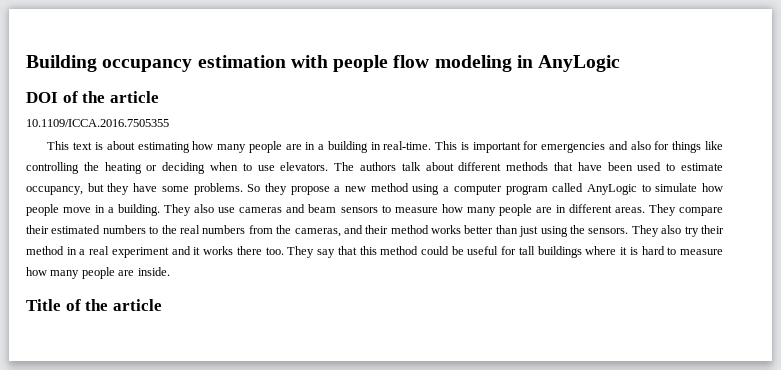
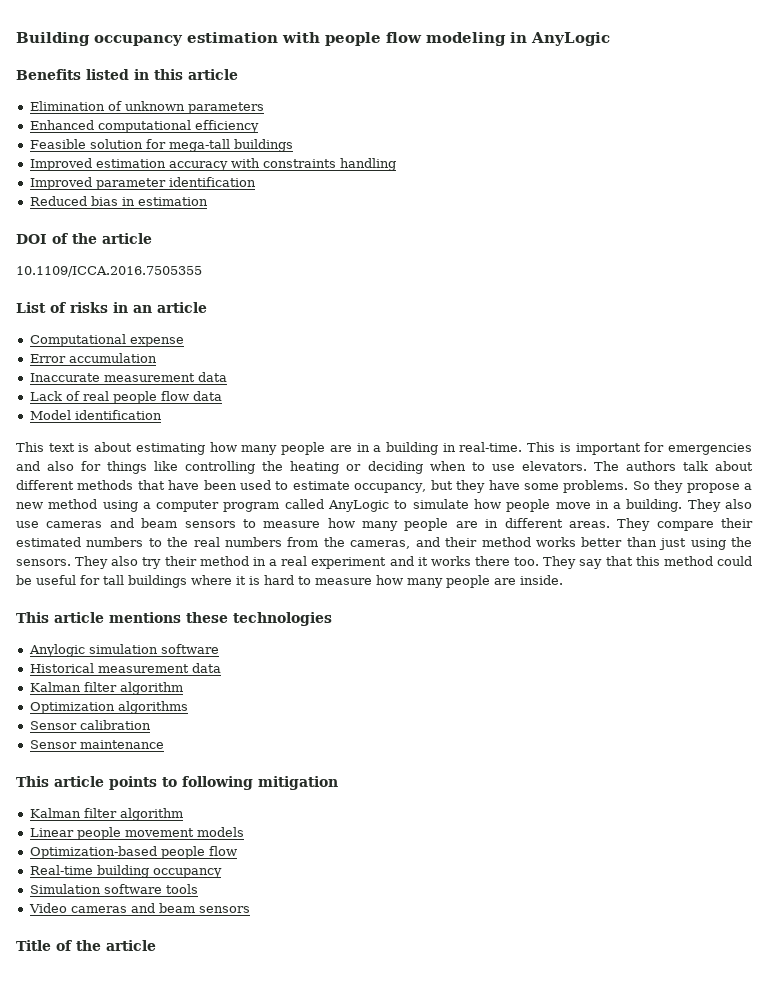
+ Benefits listed in this article
+ Elimination of unknown parameters
+ Enhanced computational efficiency
+ Feasible solution for mega-tall buildings
+ Improved estimation accuracy with constraints handling
+ Improved parameter identification
+ Reduced bias in estimation
+ List of risks in an article
+ Computational expense
+ Error accumulation
+ Inaccurate measurement data
+ Lack of real people flow data
+ Model identification
+ This article mentions these technologies
+ Anylogic simulation software
+ Historical measurement data
+ Kalman filter algorithm
+ Optimization algorithms
+ Sensor calibration
+ Sensor maintenance
+ This article points to following mitigation
+ Kalman filter algorithm
+ Linear people movement models
+ Optimization-based people flow
+ Real-time building occupancy
+ Simulation software tools
+ Video cameras and beam sensors

